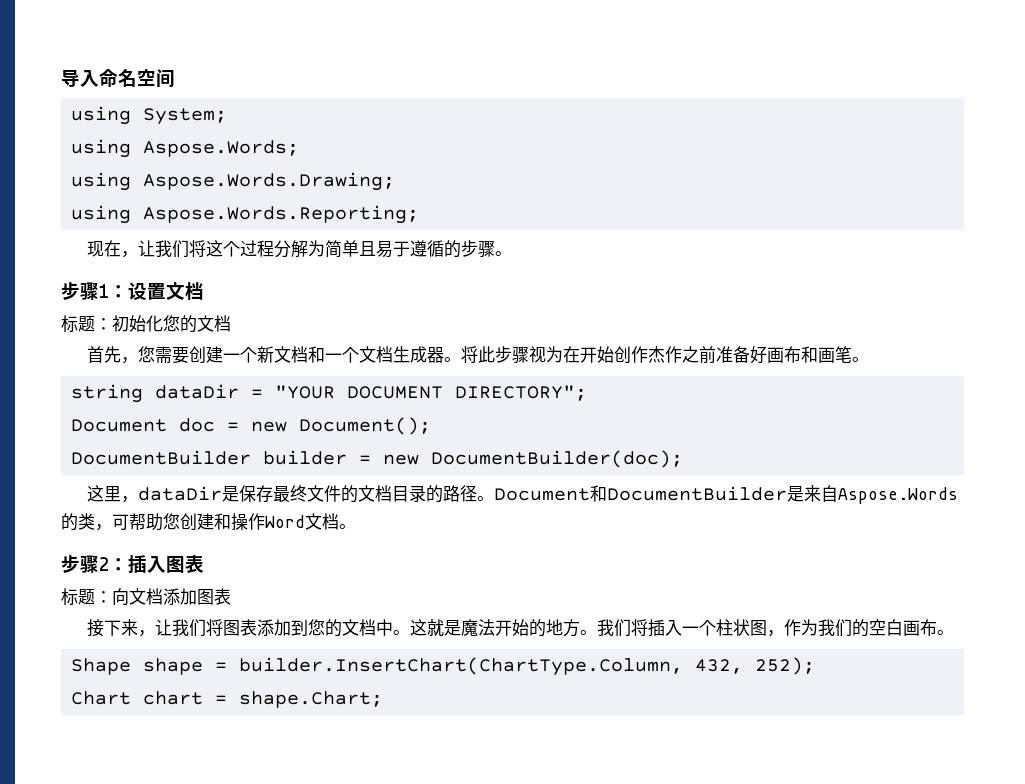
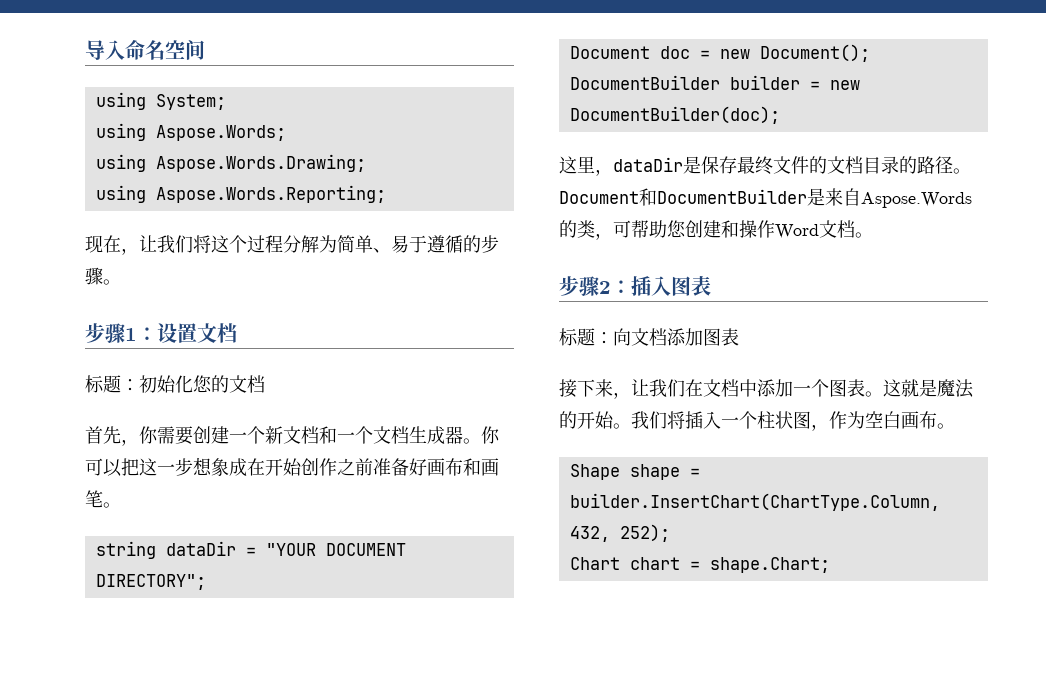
- 现在，让我们将这个过程分解为简单且易于遵循的步骤。
+ 现在，让我们将这个过程分解为简单、易于遵循的步骤。
- 首先，您需要创建一个新文档和一个文档生成器。
+ 首先，你需要创建一个新文档和一个文档生成器。
- 将此步骤视为在开始创作杰作之前准备好画布和画笔。
+ 你可以把这一步想象成在开始创作之前准备好画布和画笔。
- 接下来，让我们将图表添加到您的文档中。
+ 接下来，让我们在文档中添加一个图表。
- 这就是魔法开始的地方。
+ 这就是魔法的开始。
- 我们将插入一个柱状图，作为我们的空白画布。
+ 我们将插入一个柱状图，作为空白画布。

